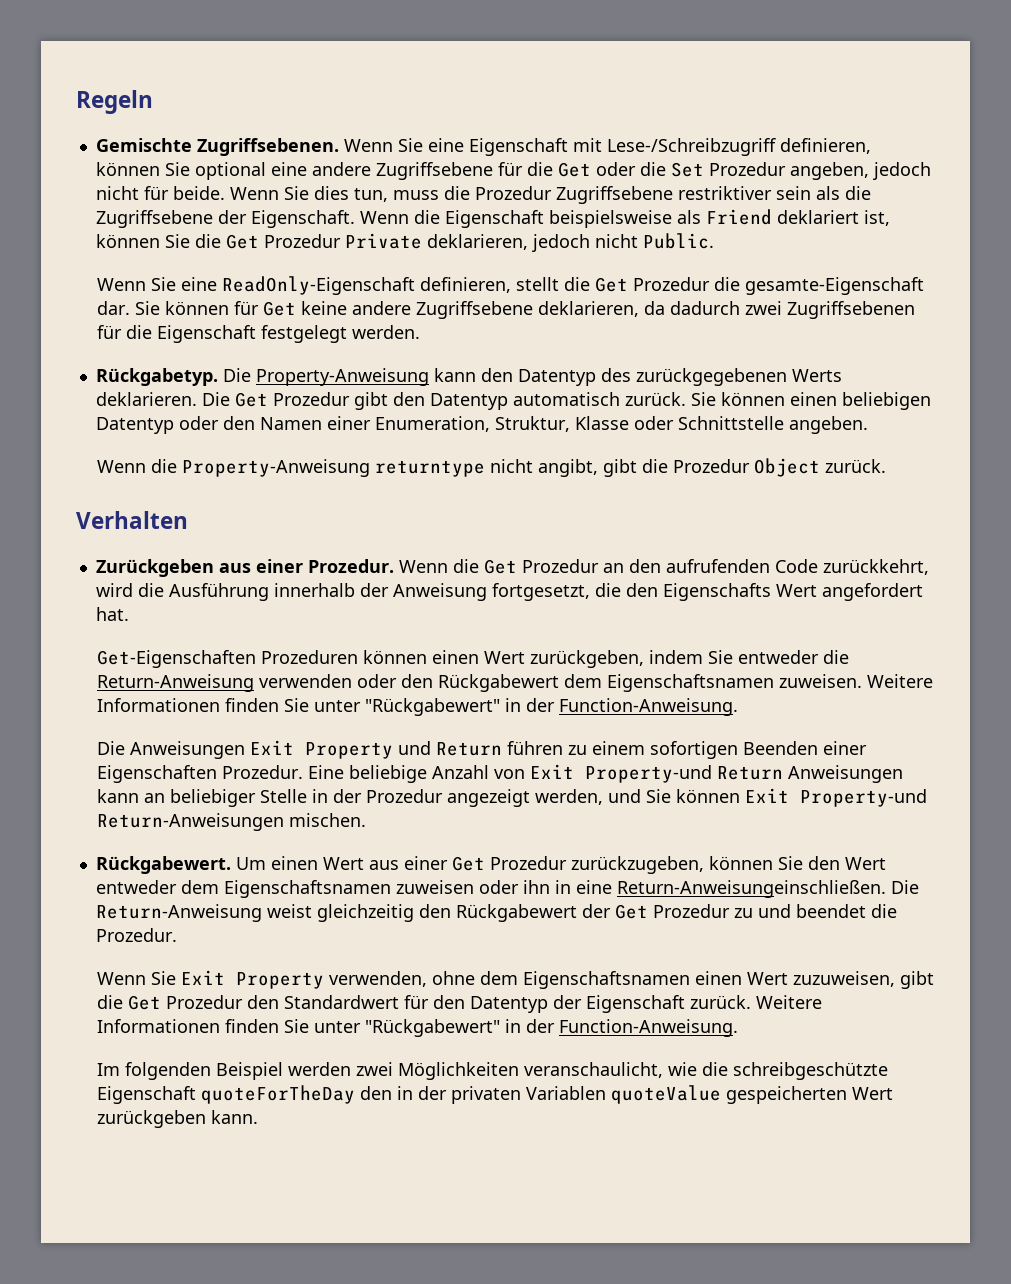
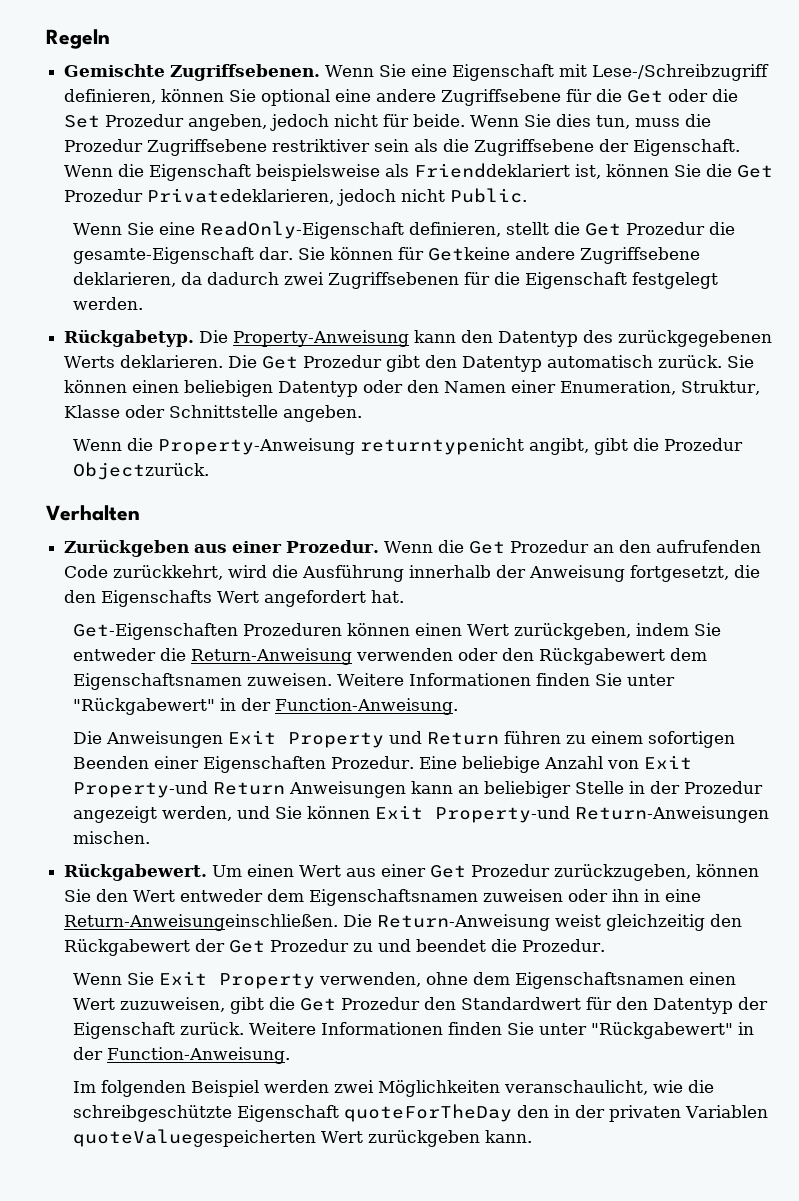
- Wenn die Eigenschaft beispielsweise als Friend deklariert ist, können Sie die Get Prozedur Private deklarieren, jedoch nicht Public.
+ Wenn die Eigenschaft beispielsweise als Frienddeklariert ist, können Sie die Get Prozedur Privatedeklarieren, jedoch nicht Public.
- Sie können für Get keine andere Zugriffsebene deklarieren, da dadurch zwei Zugriffsebenen für die Eigenschaft festgelegt werden.
+ Sie können für Getkeine andere Zugriffsebene deklarieren, da dadurch zwei Zugriffsebenen für die Eigenschaft festgelegt werden.
- Wenn die Property-Anweisung returntype nicht angibt, gibt die Prozedur Object zurück.
+ Wenn die Property-Anweisung returntypenicht angibt, gibt die Prozedur Objectzurück.
- Im folgenden Beispiel werden zwei Möglichkeiten veranschaulicht, wie die schreibgeschützte Eigenschaft quoteForTheDay den in der privaten Variablen quoteValue gespeicherten Wert zurückgeben kann.
+ Im folgenden Beispiel werden zwei Möglichkeiten veranschaulicht, wie die schreibgeschützte Eigenschaft quoteForTheDay den in der privaten Variablen quoteValuegespeicherten Wert zurückgeben kann.

